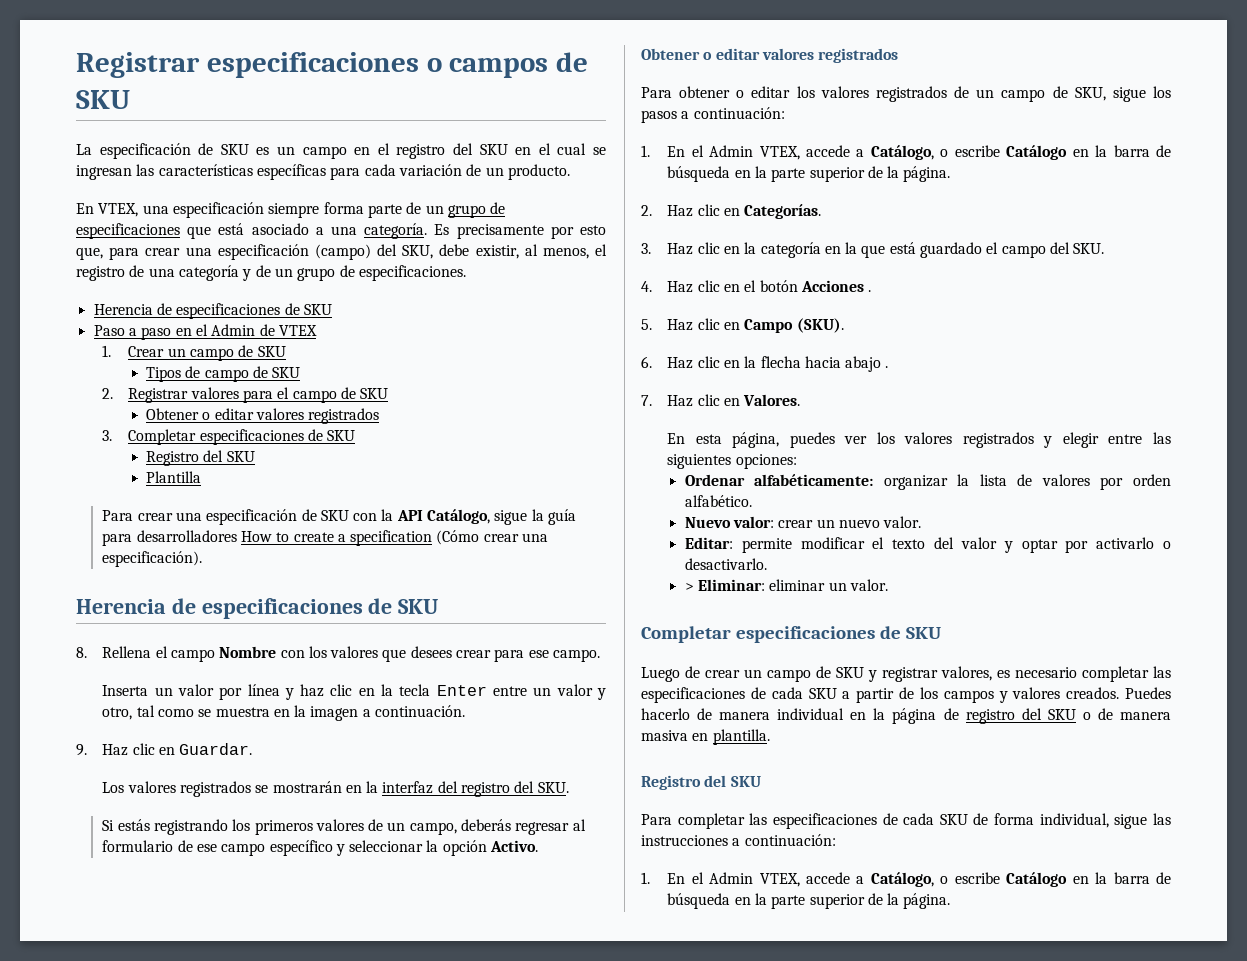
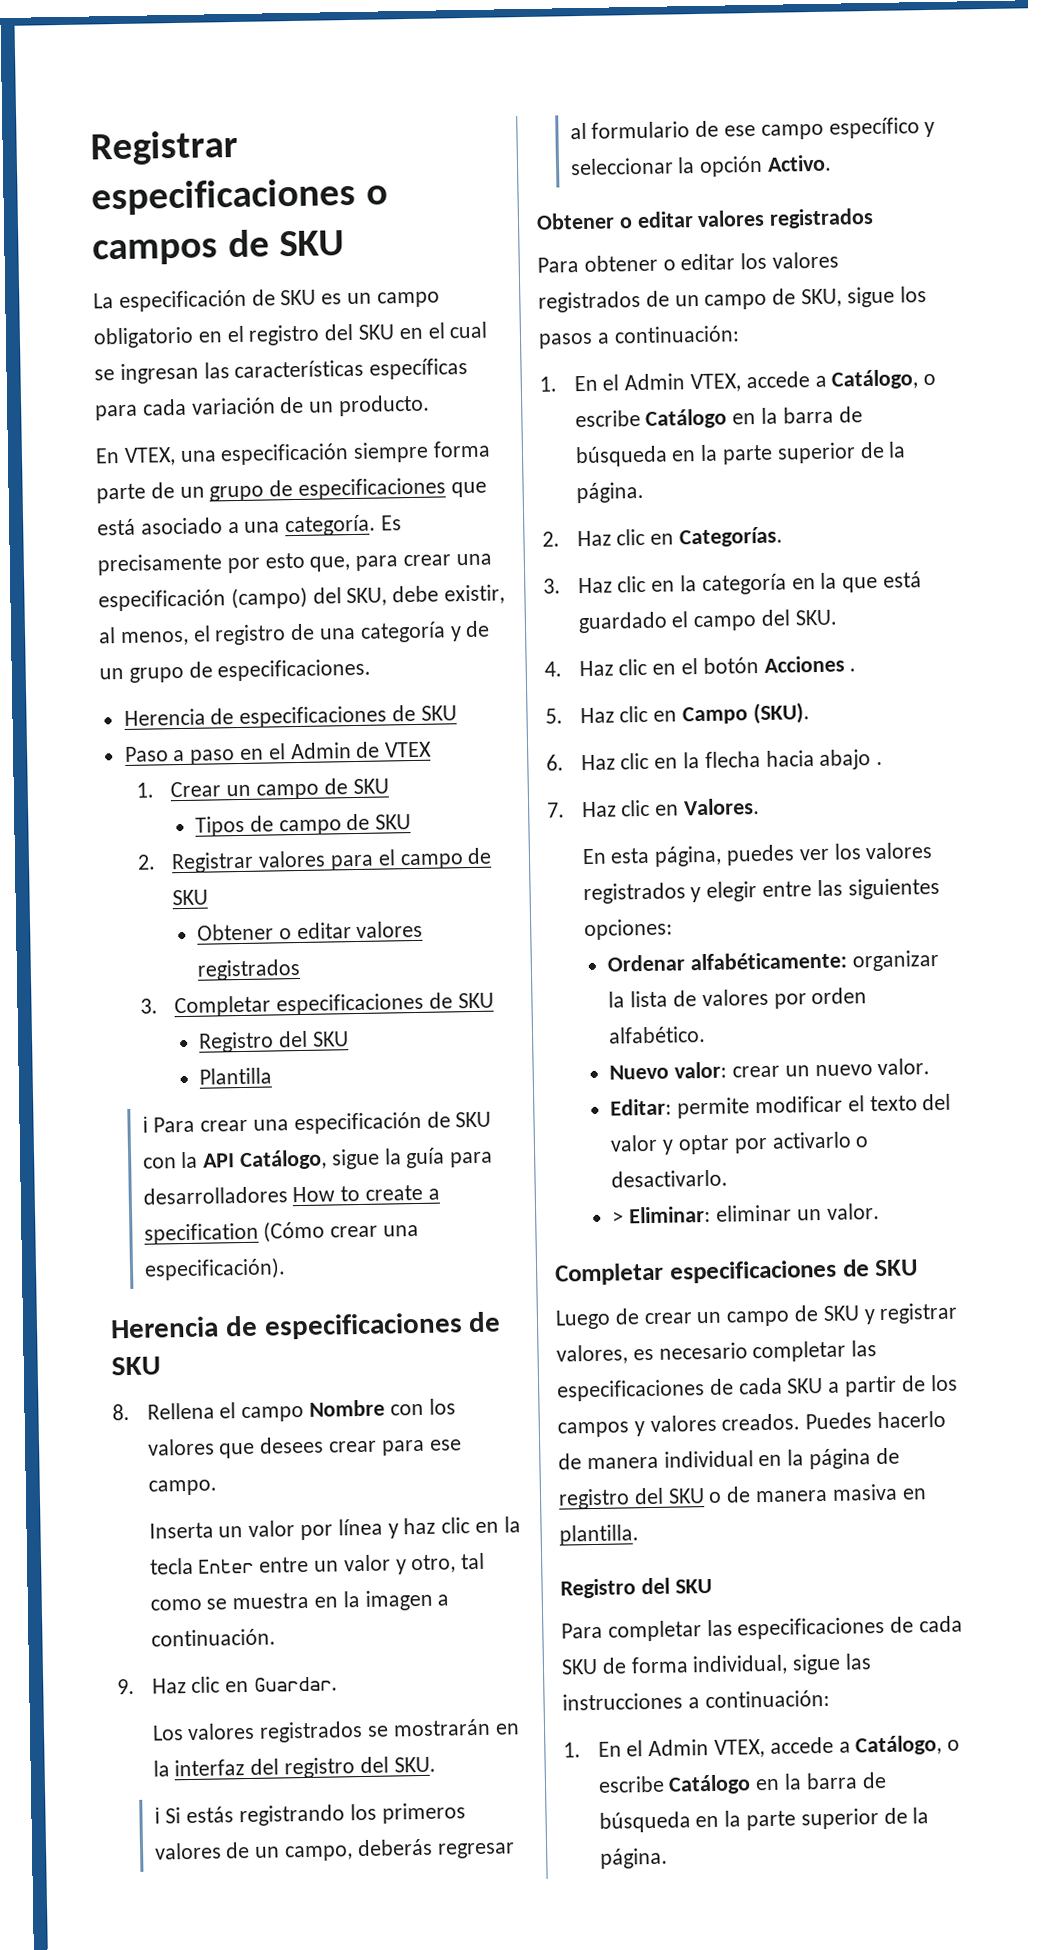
- La especificación de SKU es un campo en el registro del SKU en el cual se ingresan las características específicas para cada variación de un producto.
+ La especificación de SKU es un campo obligatorio en el registro del SKU en el cual se ingresan las características específicas para cada variación de un producto.
- Para crear una especificación de SKU con la API Catálogo, sigue la guía para desarrolladores How to create a specification (Cómo crear una especificación).
+ ℹ Para crear una especificación de SKU con la API Catálogo, sigue la guía para desarrolladores How to create a specification (Cómo crear una especificación).
- Si estás registrando los primeros valores de un campo, deberás regresar al formulario de ese campo específico y seleccionar la opción Activo.
+ ℹ Si estás registrando los primeros valores de un campo, deberás regresar al formulario de ese campo específico y seleccionar la opción Activo.

